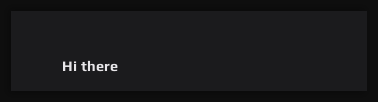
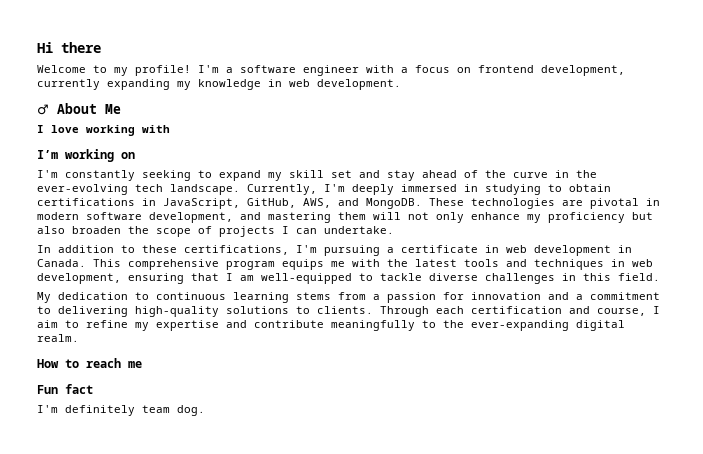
+ Welcome to my profile! I'm a software engineer with a focus on frontend development, currently expanding my knowledge in web development.
+ ♂ About Me
+ I love working with
+ I’m working on
+ I'm constantly seeking to expand my skill set and stay ahead of the curve in the ever-evolving tech landscape. Currently, I'm deeply immersed in studying to obtain certifications in JavaScript, GitHub, AWS, and MongoDB. These technologies are pivotal in modern software development, and mastering them will not only enhance my proficiency but also broaden the scope of projects I can undertake.
+ In addition to these certifications, I'm pursuing a certificate in web development in Canada. This comprehensive program equips me with the latest tools and techniques in web development, ensuring that I am well-equipped to tackle diverse challenges in this field.
+ My dedication to continuous learning stems from a passion for innovation and a commitment to delivering high-quality solutions to clients. Through each certification and course, I aim to refine my expertise and contribute meaningfully to the ever-expanding digital realm.
+ How to reach me
+ Fun fact
+ I'm definitely team dog.

